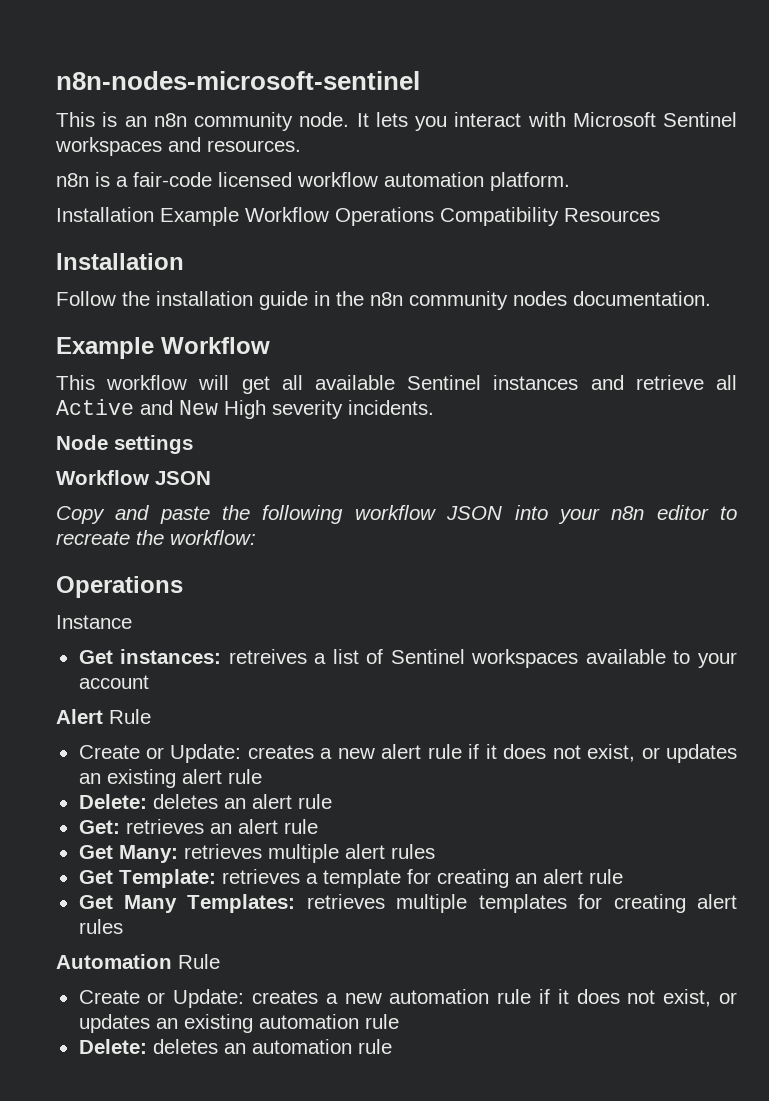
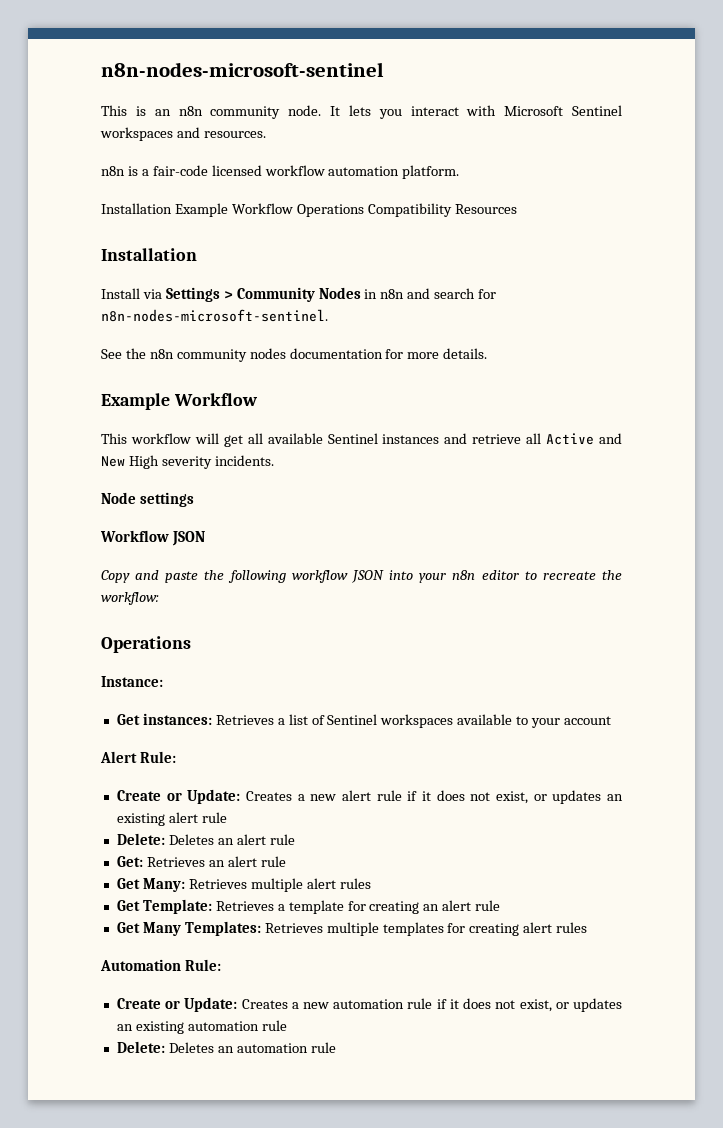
- Follow the installation guide in the n8n community nodes documentation.
+ Install via Settings > Community Nodes in n8n and search for n8n-nodes-microsoft-sentinel.
+ See the n8n community nodes documentation for more details.
- Instance
+ Instance:
- Get instances: retreives a list of Sentinel workspaces available to your account
+ Get instances: Retrieves a list of Sentinel workspaces available to your account
- Alert Rule
- Create or Update: creates a new alert rule if it does not exist, or updates an existing alert rule
+ Alert Rule:
+ Create or Update: Creates a new alert rule if it does not exist, or updates an existing alert rule
- Delete: deletes an alert rule
+ Delete: Deletes an alert rule
- Get: retrieves an alert rule
+ Get: Retrieves an alert rule
- Get Many: retrieves multiple alert rules
+ Get Many: Retrieves multiple alert rules
- Get Template: retrieves a template for creating an alert rule
+ Get Template: Retrieves a template for creating an alert rule
- Get Many Templates: retrieves multiple templates for creating alert rules
+ Get Many Templates: Retrieves multiple templates for creating alert rules
- Automation Rule
- Create or Update: creates a new automation rule if it does not exist, or updates an existing automation rule
+ Automation Rule:
+ Create or Update: Creates a new automation rule if it does not exist, or updates an existing automation rule
- Delete: deletes an automation rule
+ Delete: Deletes an automation rule

